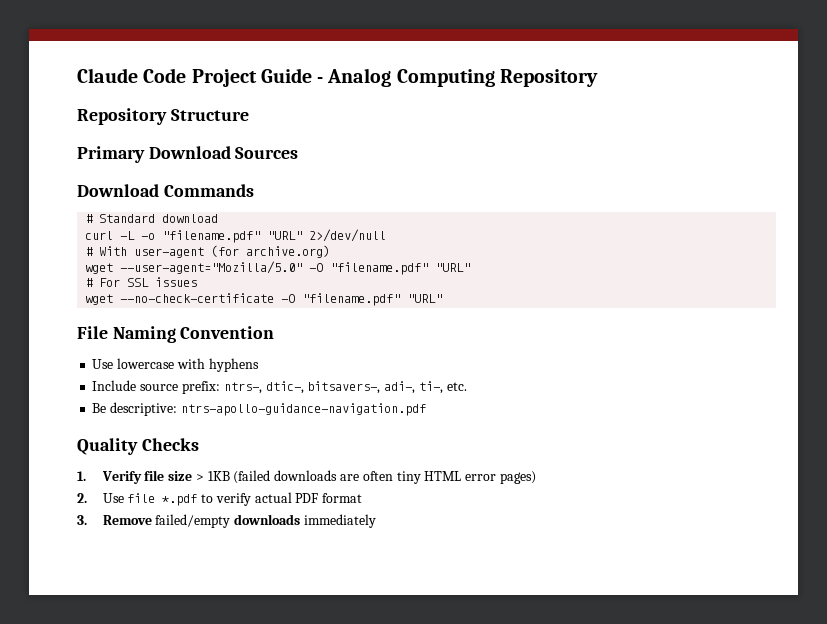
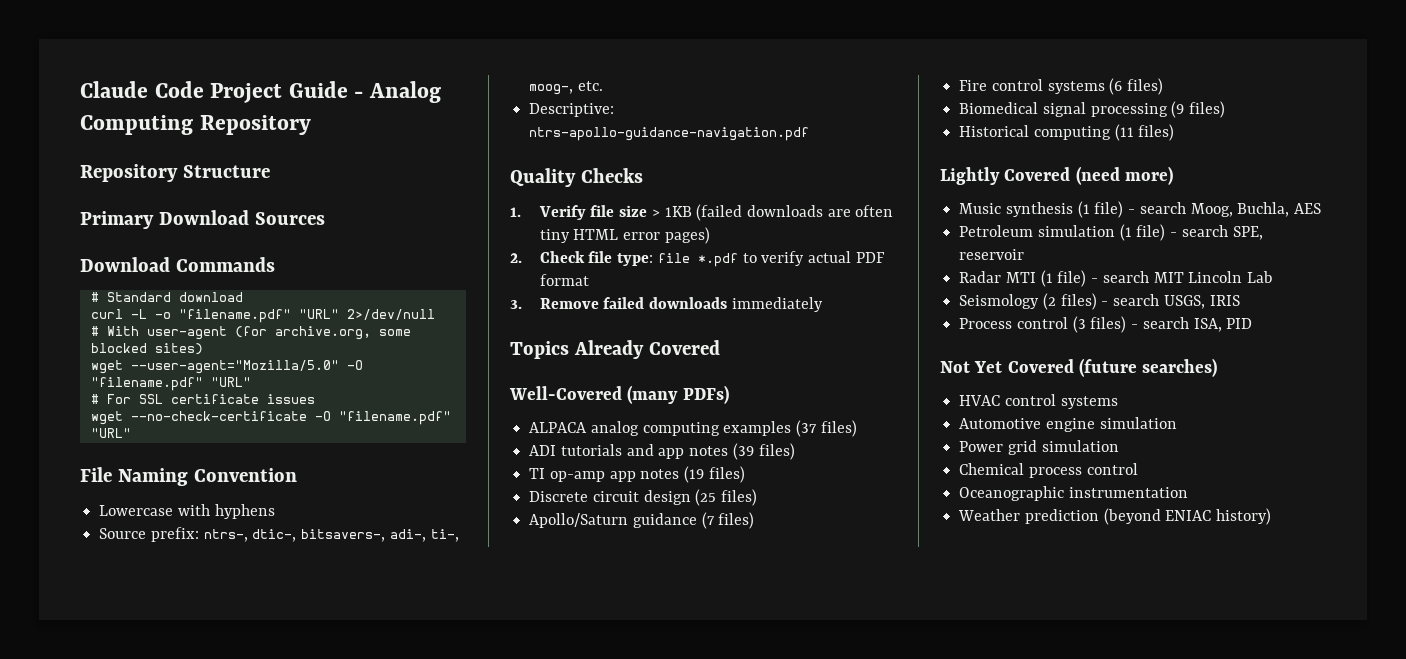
- # With user-agent (for archive.org)
+ # With user-agent (for archive.org, some blocked sites)
- # For SSL issues
+ # For SSL certificate issues
- Use lowercase with hyphens
+ Lowercase with hyphens
- Include source prefix: ntrs-, dtic-, bitsavers-, adi-, ti-, etc.
+ Source prefix: ntrs-, dtic-, bitsavers-, adi-, ti-, moog-, etc.
- Be descriptive: ntrs-apollo-guidance-navigation.pdf
+ Descriptive: ntrs-apollo-guidance-navigation.pdf
- 2. Use file *.pdf to verify actual PDF format
+ 2. Check file type: file *.pdf to verify actual PDF format
- 3. Remove failed/empty downloads immediately
+ 3. Remove failed downloads immediately
+ Topics Already Covered
+ Well-Covered (many PDFs)
+ ALPACA analog computing examples (37 files)
+ ADI tutorials and app notes (39 files)
+ TI op-amp app notes (19 files)
+ Discrete circuit design (25 files)
+ Apollo/Saturn guidance (7 files)
+ Fire control systems (6 files)
+ Biomedical signal processing (9 files)
+ Historical computing (11 files)
+ Lightly Covered (need more)
+ Music synthesis (1 file) - search Moog, Buchla, AES
+ Petroleum simulation (1 file) - search SPE, reservoir
+ Radar MTI (1 file) - search MIT Lincoln Lab
+ Seismology (2 files) - search USGS, IRIS
+ Process control (3 files) - search ISA, PID
+ Not Yet Covered (future searches)
+ HVAC control systems
+ Automotive engine simulation
+ Power grid simulation
+ Chemical process control
+ Oceanographic instrumentation
+ Weather prediction (beyond ENIAC history)

